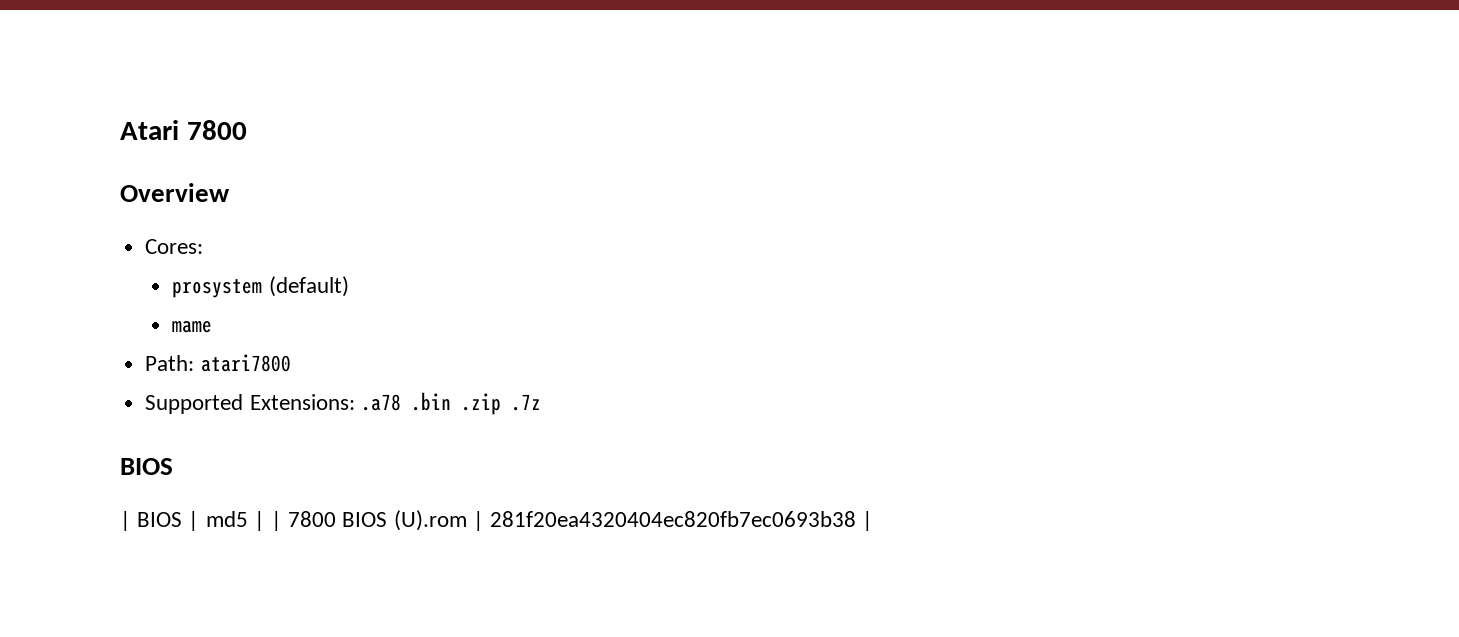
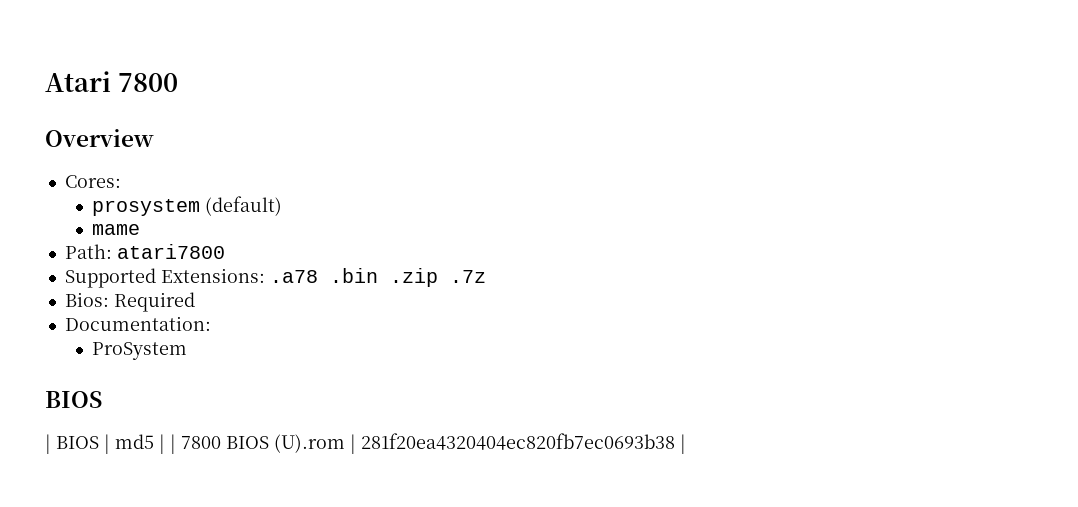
+ Bios: Required
+ Documentation:
+ ProSystem

